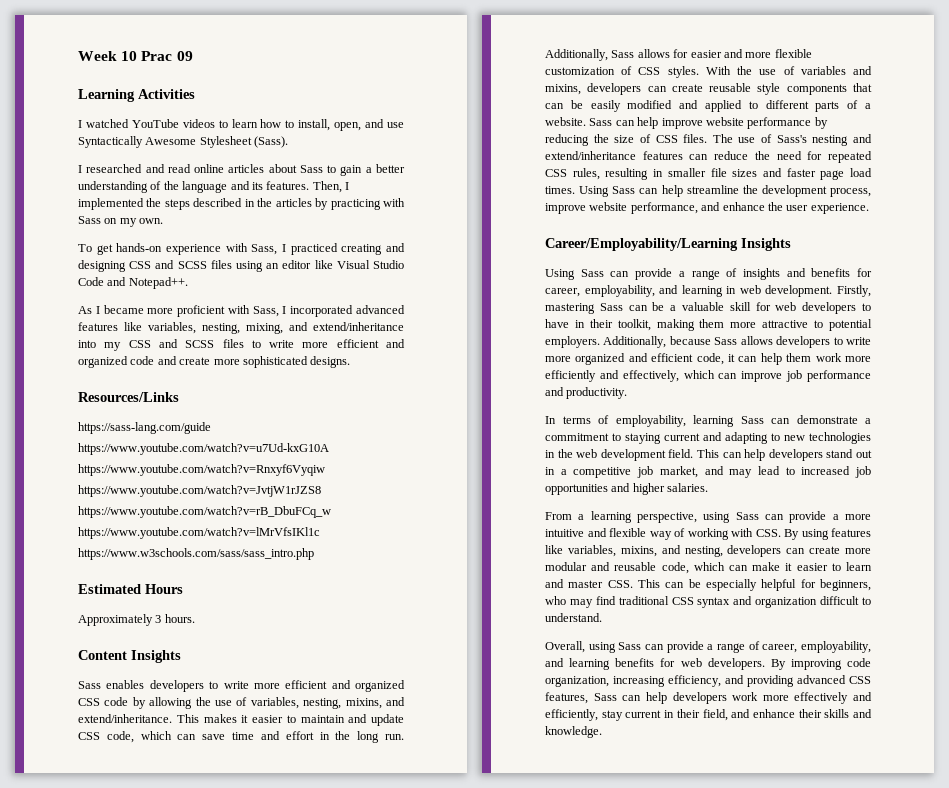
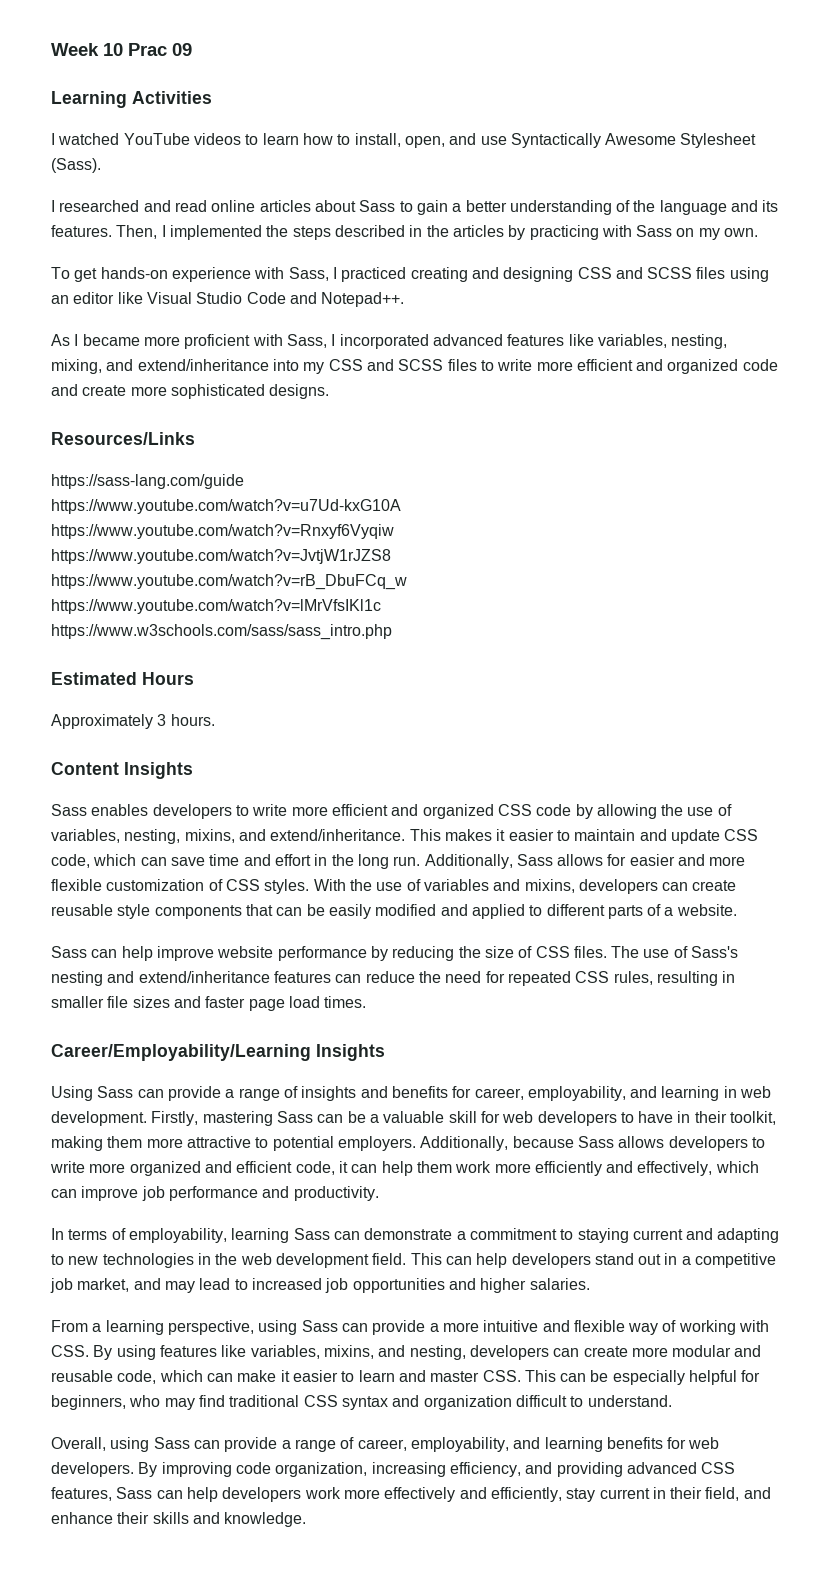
- With the use of variables and mixins, developers can create reusable style components that can be easily modified and applied to different parts of a website. Sass can help improve website performance by reducing the size of CSS files.
+ With the use of variables and mixins, developers can create reusable style components that can be easily modified and applied to different parts of a website.
+ Sass can help improve website performance by reducing the size of CSS files.
- Using Sass can help streamline the development process, improve website performance, and enhance the user experience.

